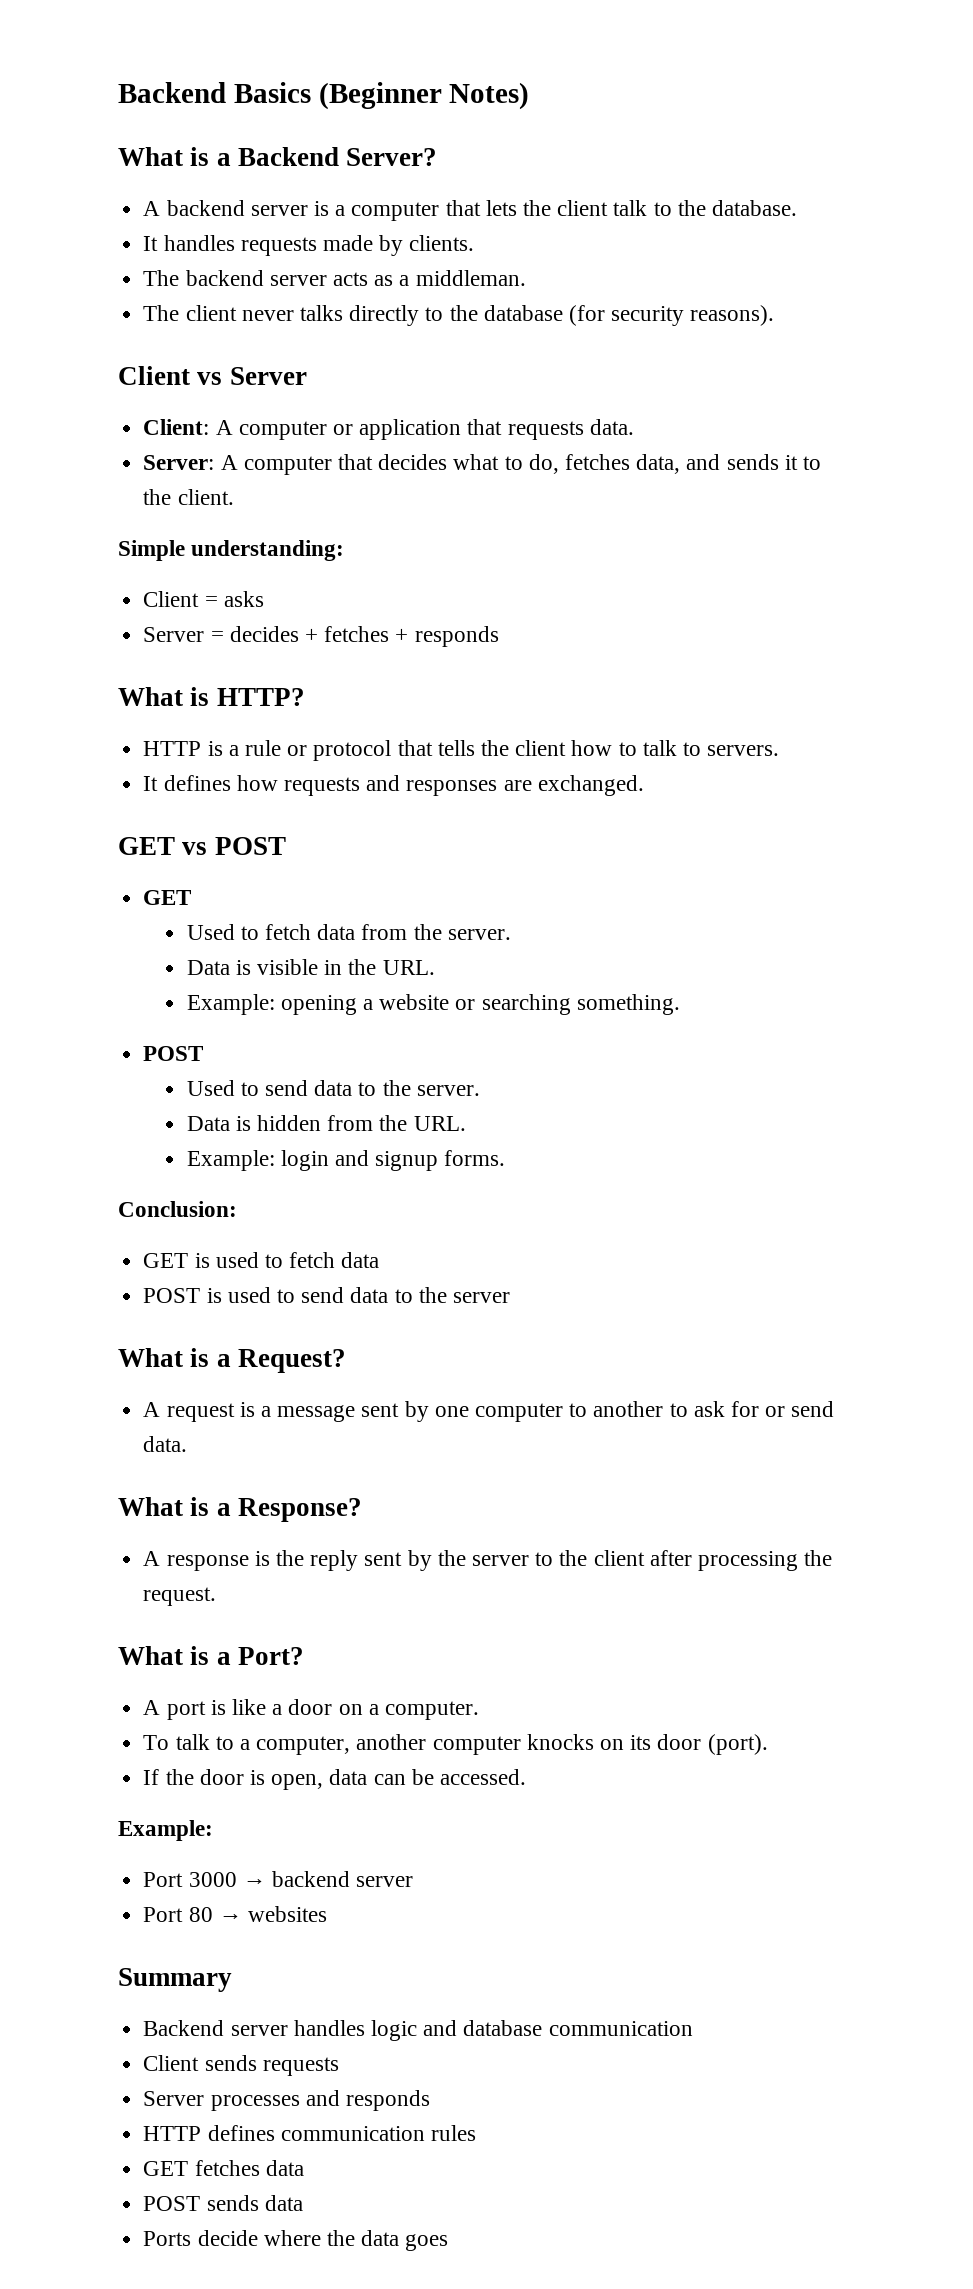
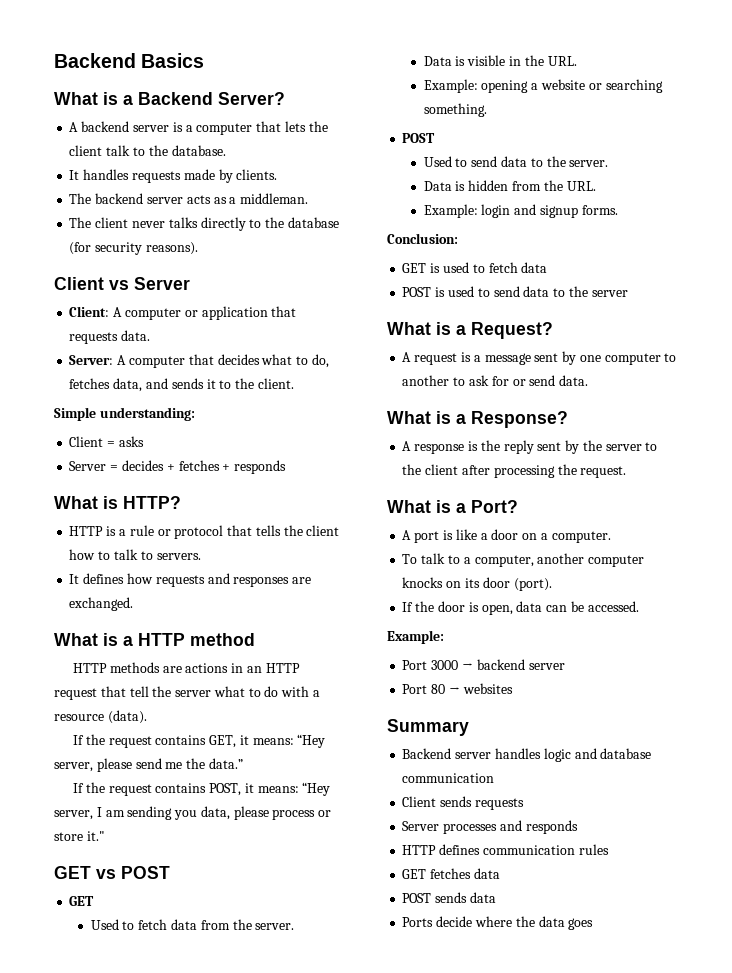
- Backend Basics (Beginner Notes)
+ Backend Basics
+ What is a HTTP method
+ HTTP methods are actions in an HTTP request that tell the server what to do with a resource (data).
+ If the request contains GET, it means: “Hey server, please send me the data.”
+ If the request contains POST, it means: “Hey server, I am sending you data, please process or store it."

